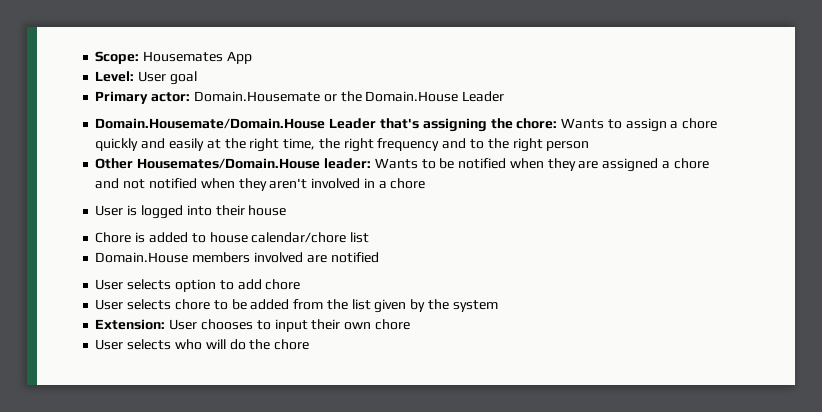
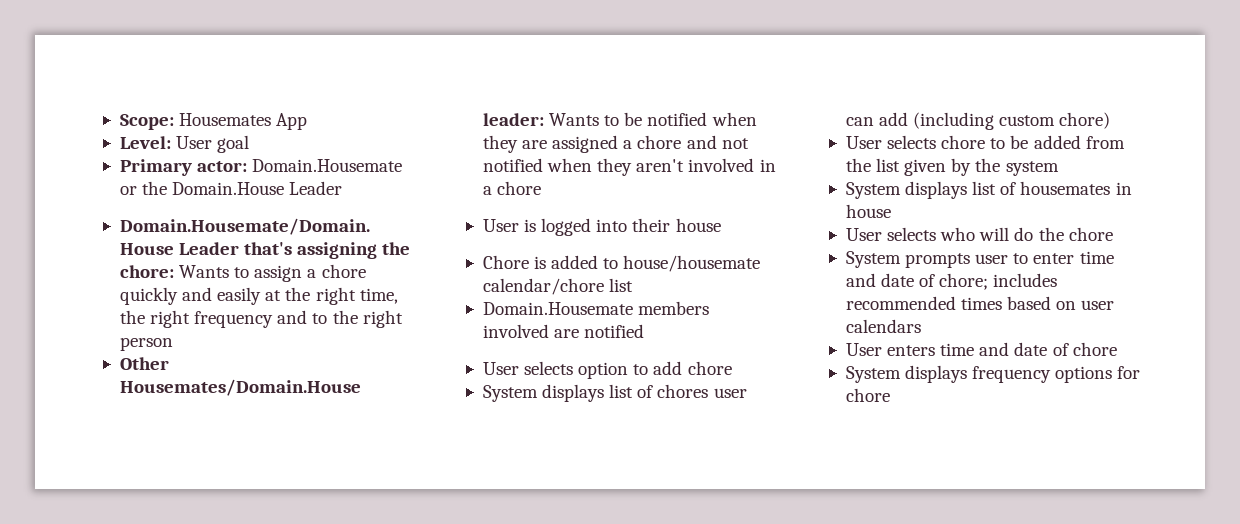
- Chore is added to house calendar/chore list
+ Chore is added to house/housemate calendar/chore list
- Domain.House members involved are notified
+ Domain.Housemate members involved are notified
+ System displays list of chores user can add (including custom chore)
- Extension: User chooses to input their own chore
+ System displays list of housemates in house
+ System prompts user to enter time and date of chore; includes recommended times based on user calendars
+ User enters time and date of chore
+ System displays frequency options for chore

